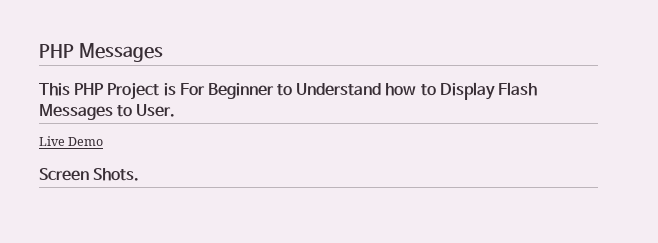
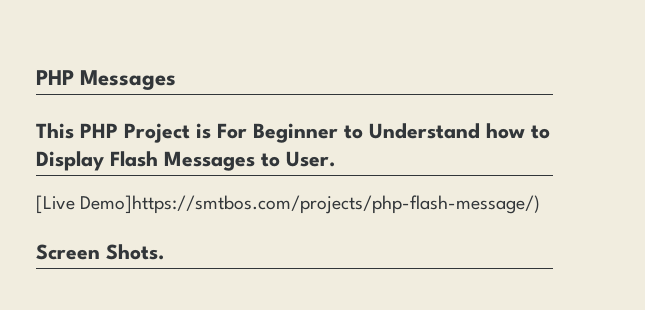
- Live Demo
+ [Live Demo]https://smtbos.com/projects/php-flash-message/)

